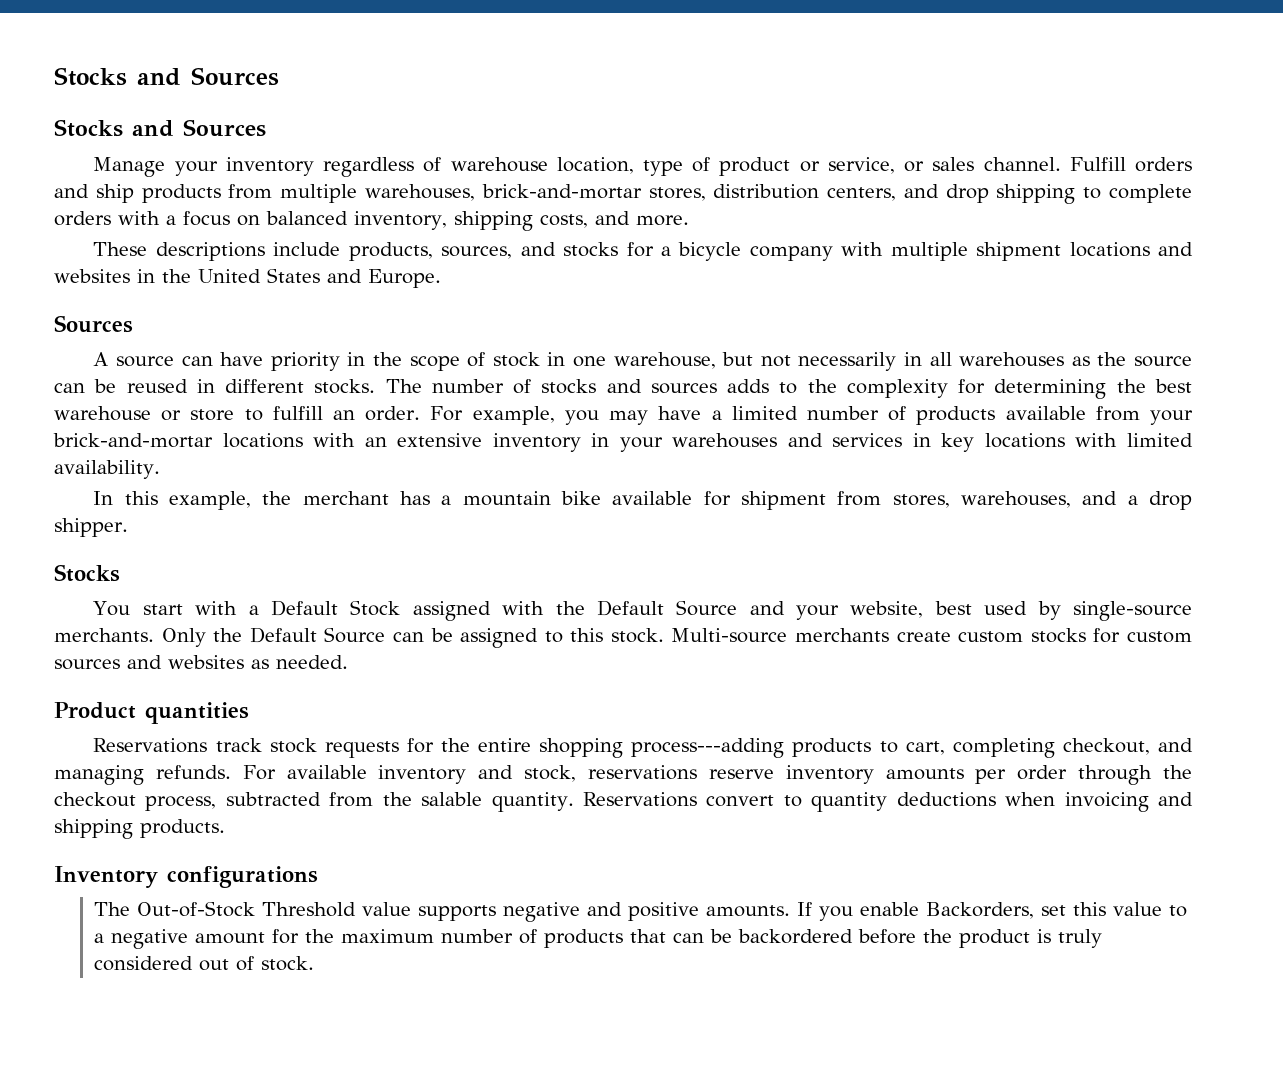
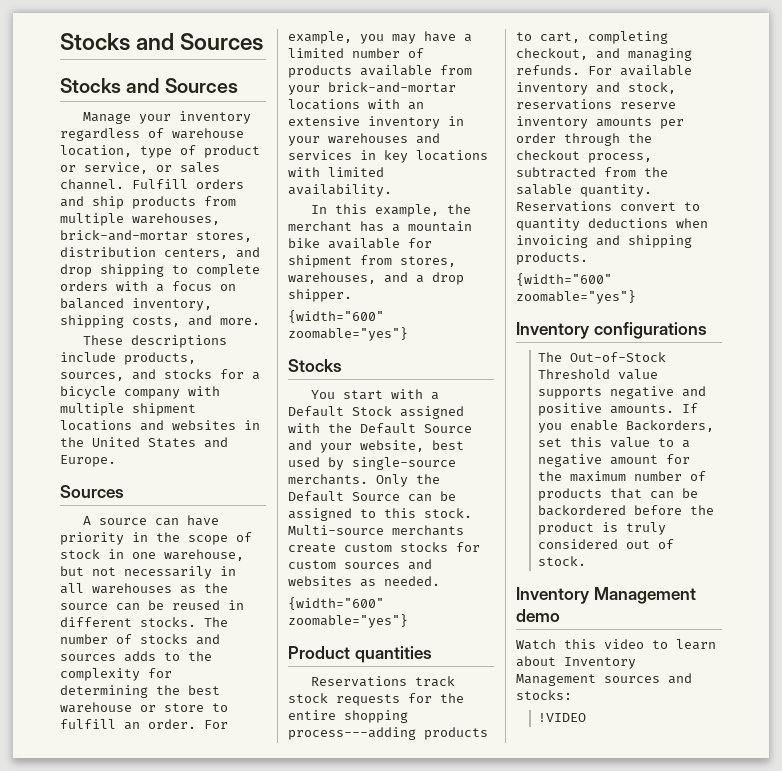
  In this example, the merchant has a mountain bike available for shipment from stores, warehouses, and a drop shipper.
+ {width="600" zoomable="yes"}
  Multi-source merchants create custom stocks for custom sources and websites as needed.
+ {width="600" zoomable="yes"}
  Reservations convert to quantity deductions when invoicing and shipping products.
+ {width="600" zoomable="yes"}
+ Inventory Management demo
+ Watch this video to learn about Inventory Management sources and stocks:
+ !VIDEO

